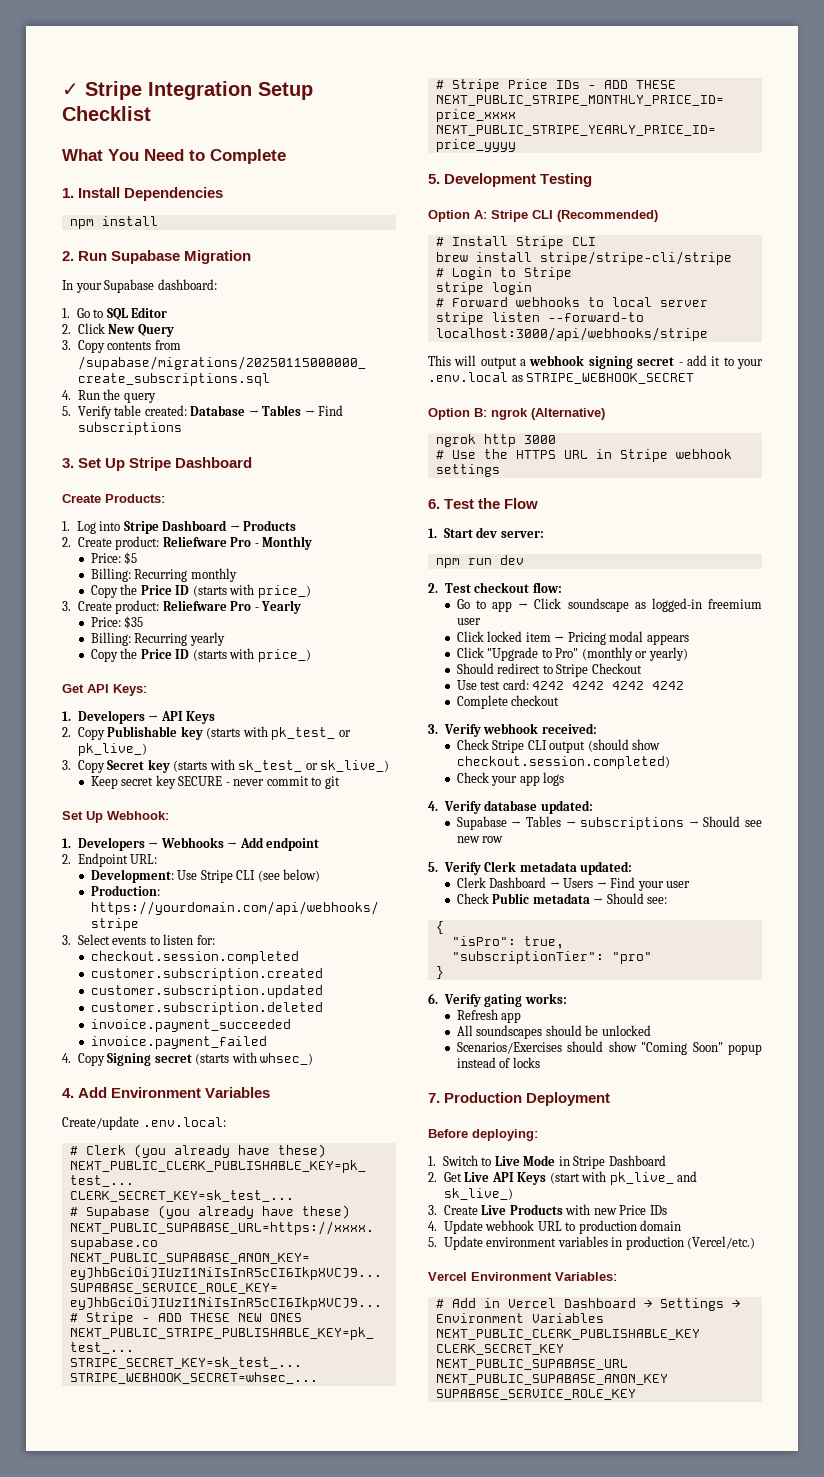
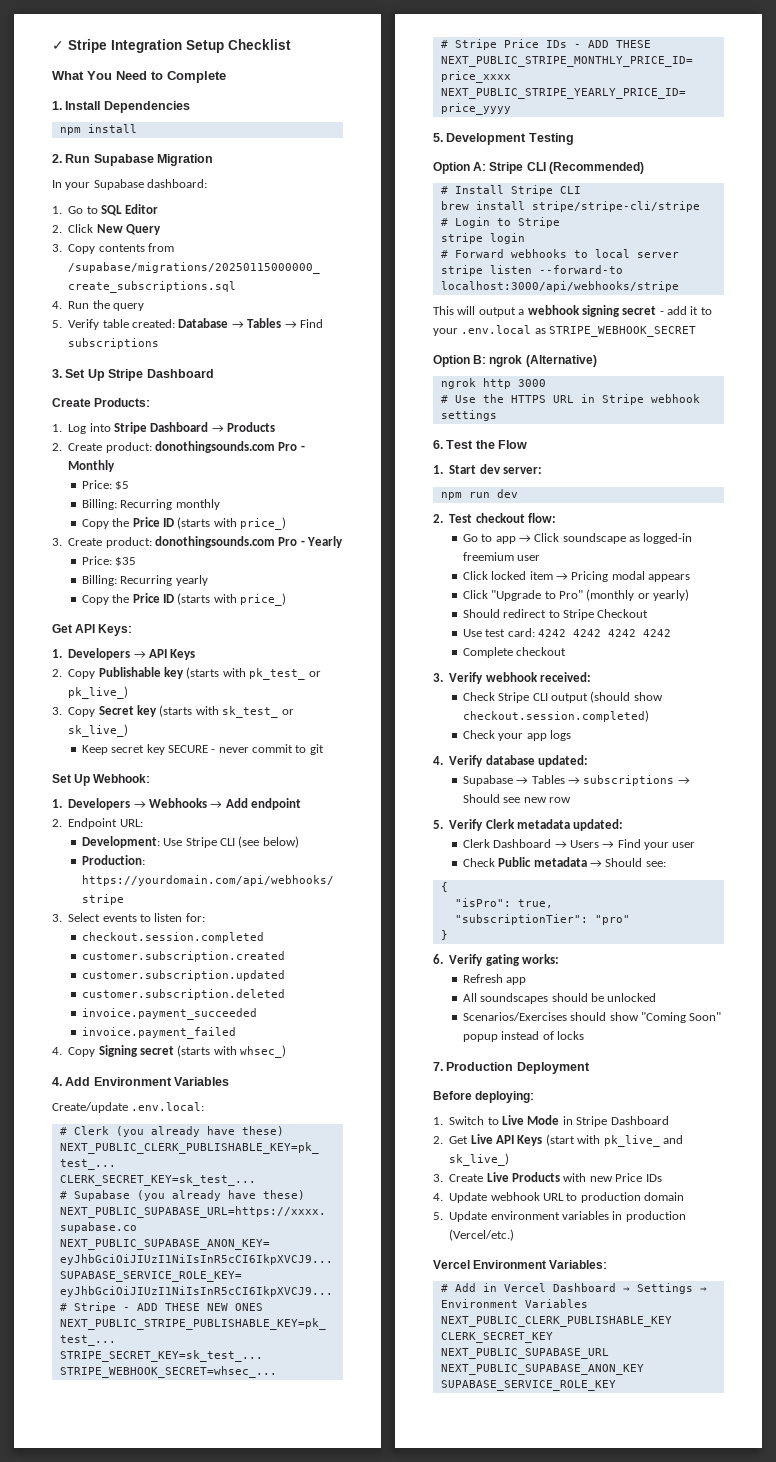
- 2. Create product: Reliefware Pro - Monthly
+ 2. Create product: donothingsounds.com Pro - Monthly
- 3. Create product: Reliefware Pro - Yearly
+ 3. Create product: donothingsounds.com Pro - Yearly

